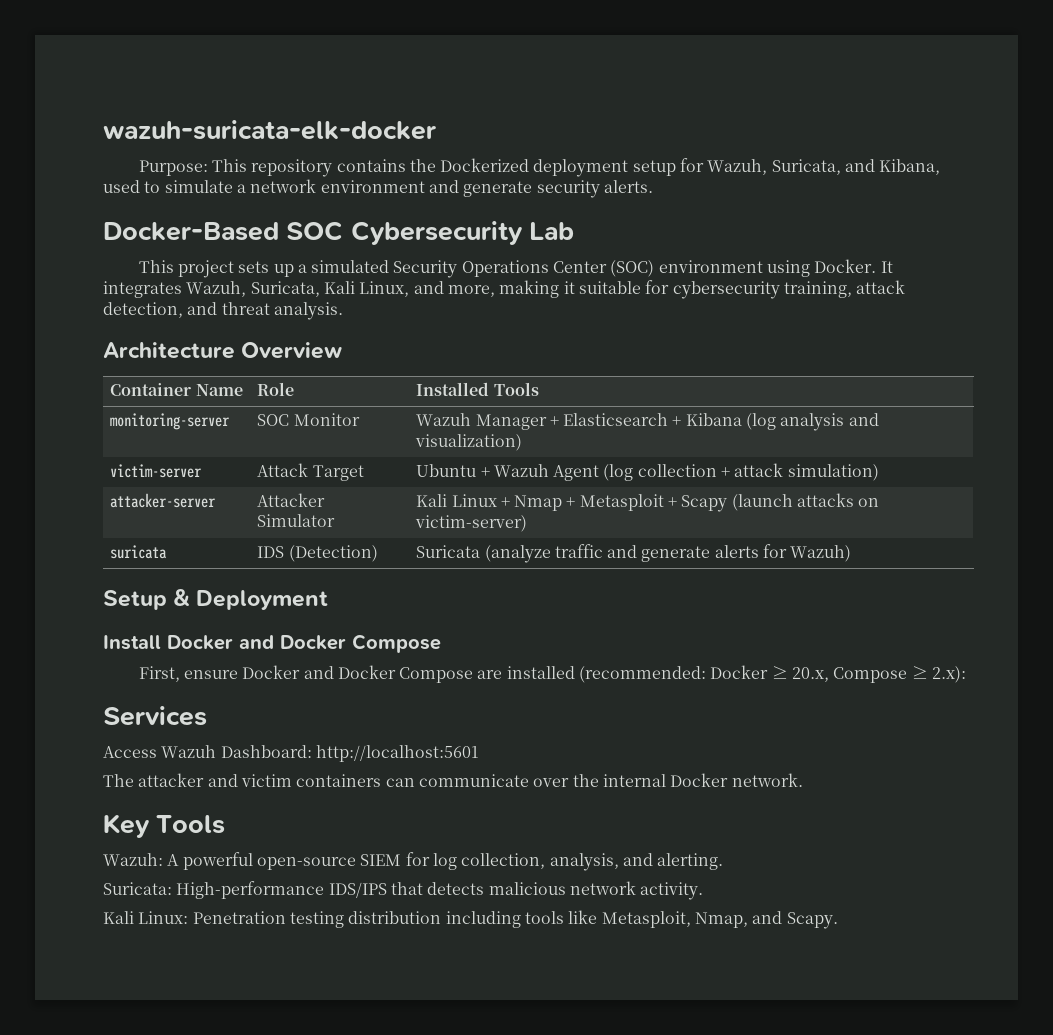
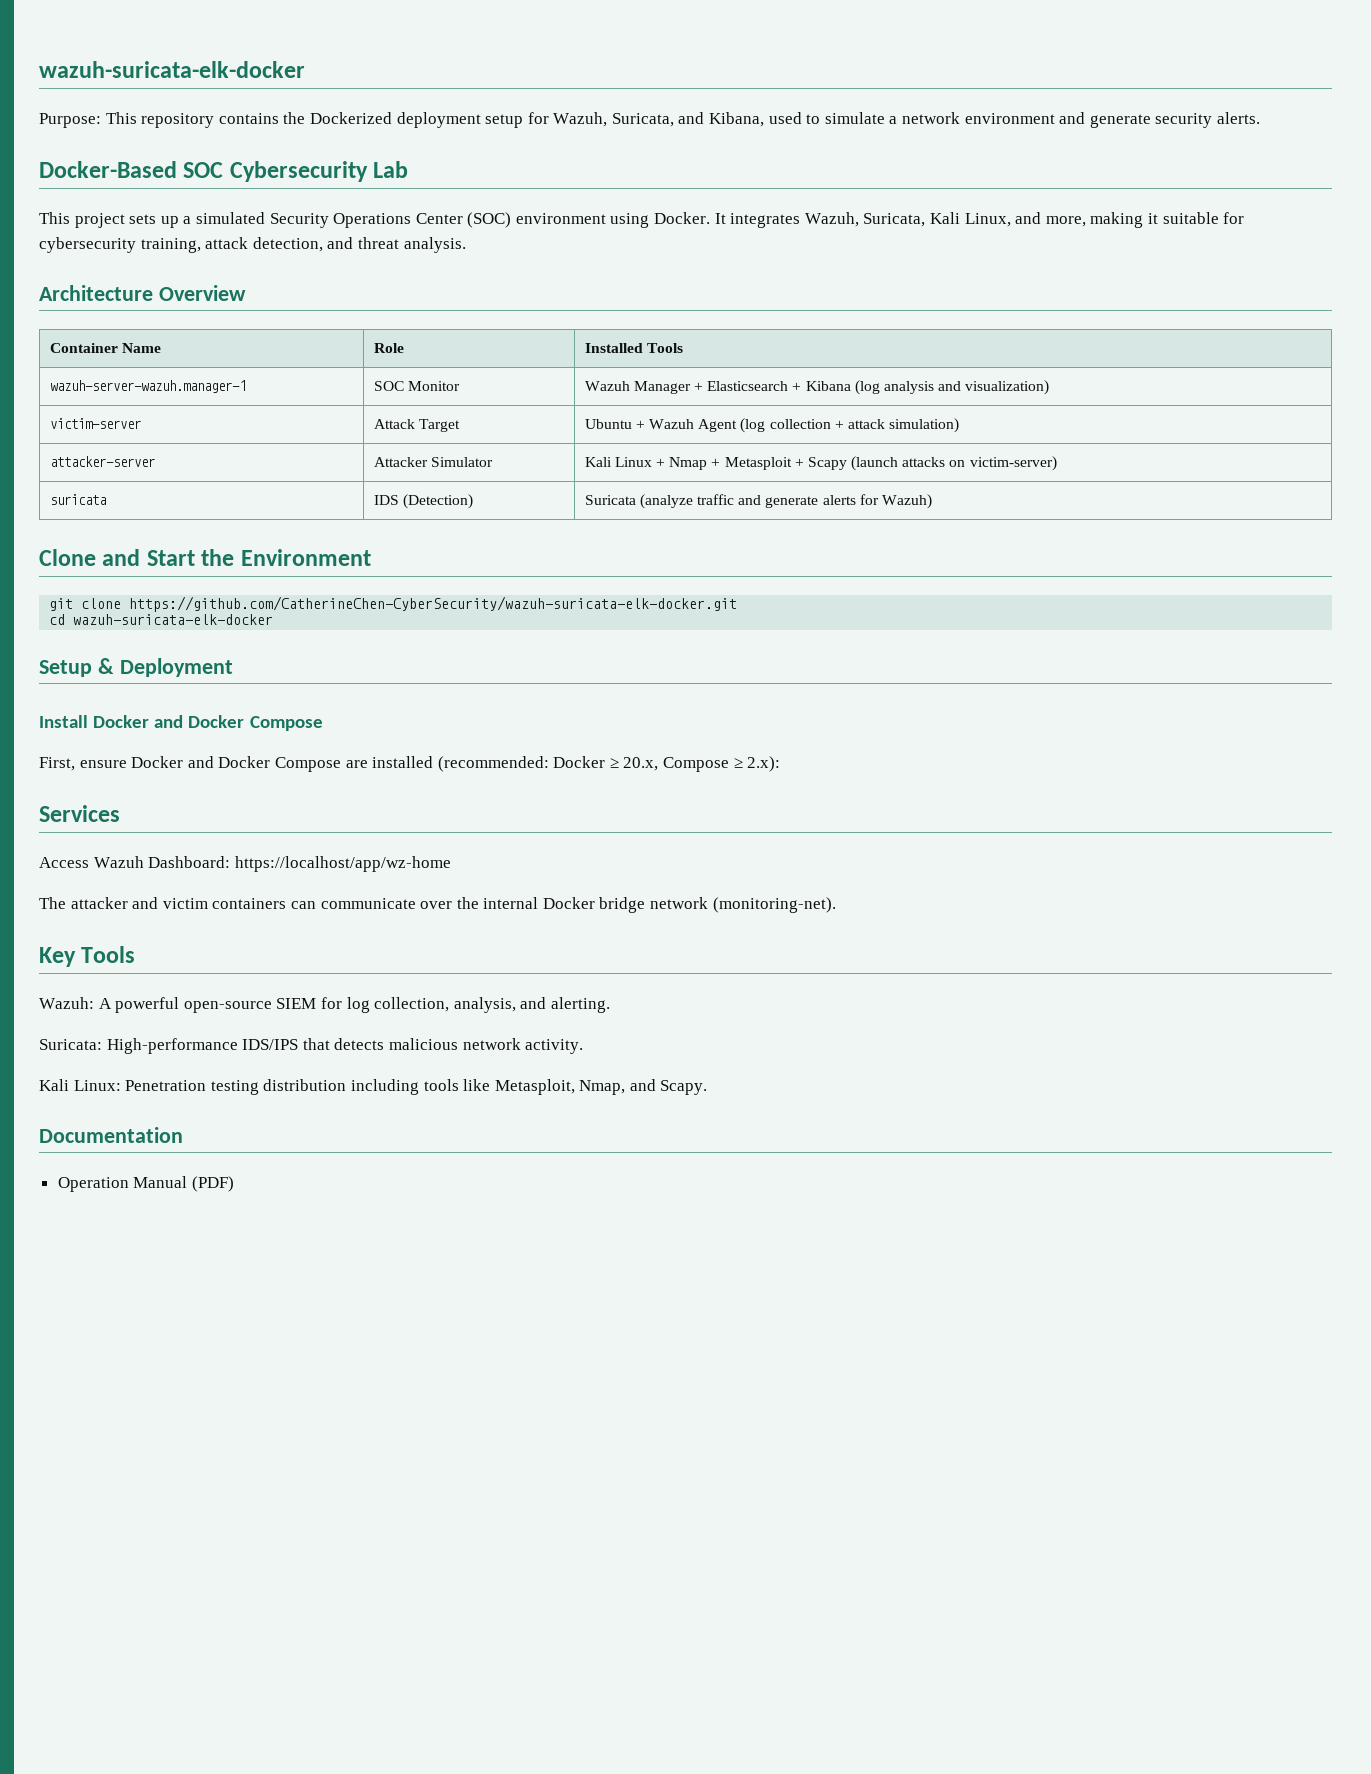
- monitoring-server | SOC Monitor | Wazuh Manager + Elasticsearch + Kibana (log analysis and visualization)
+ wazuh-server-wazuh.manager-1 | SOC Monitor | Wazuh Manager + Elasticsearch + Kibana (log analysis and visualization)
+ Clone and Start the Environment
+ git clone https://github.com/CatherineChen-CyberSecurity/wazuh-suricata-elk-docker.git
+ cd wazuh-suricata-elk-docker
- Access Wazuh Dashboard: http://localhost:5601
+ Access Wazuh Dashboard: https://localhost/app/wz-home
- The attacker and victim containers can communicate over the internal Docker network.
+ The attacker and victim containers can communicate over the internal Docker bridge network (monitoring-net).
+ Documentation
+ Operation Manual (PDF)

